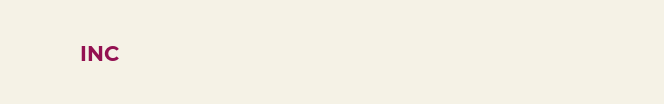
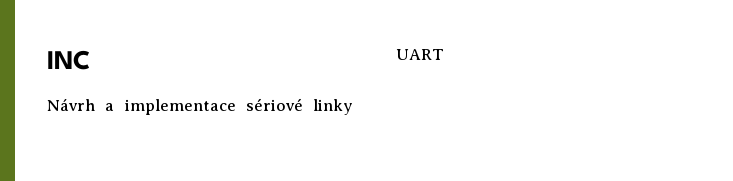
+ Návrh a implementace sériové linky UART

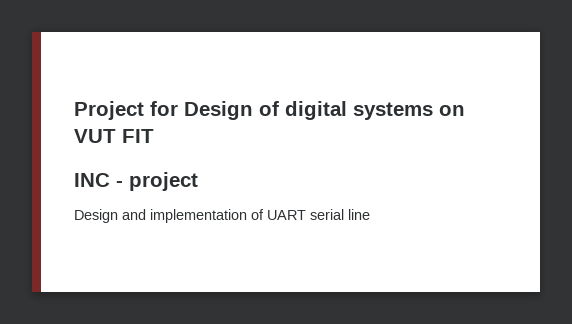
- INC
- Návrh a implementace sériové linky UART
+ Project for Design of digital systems on VUT FIT
+ INC - project
+ Design and implementation of UART serial line

